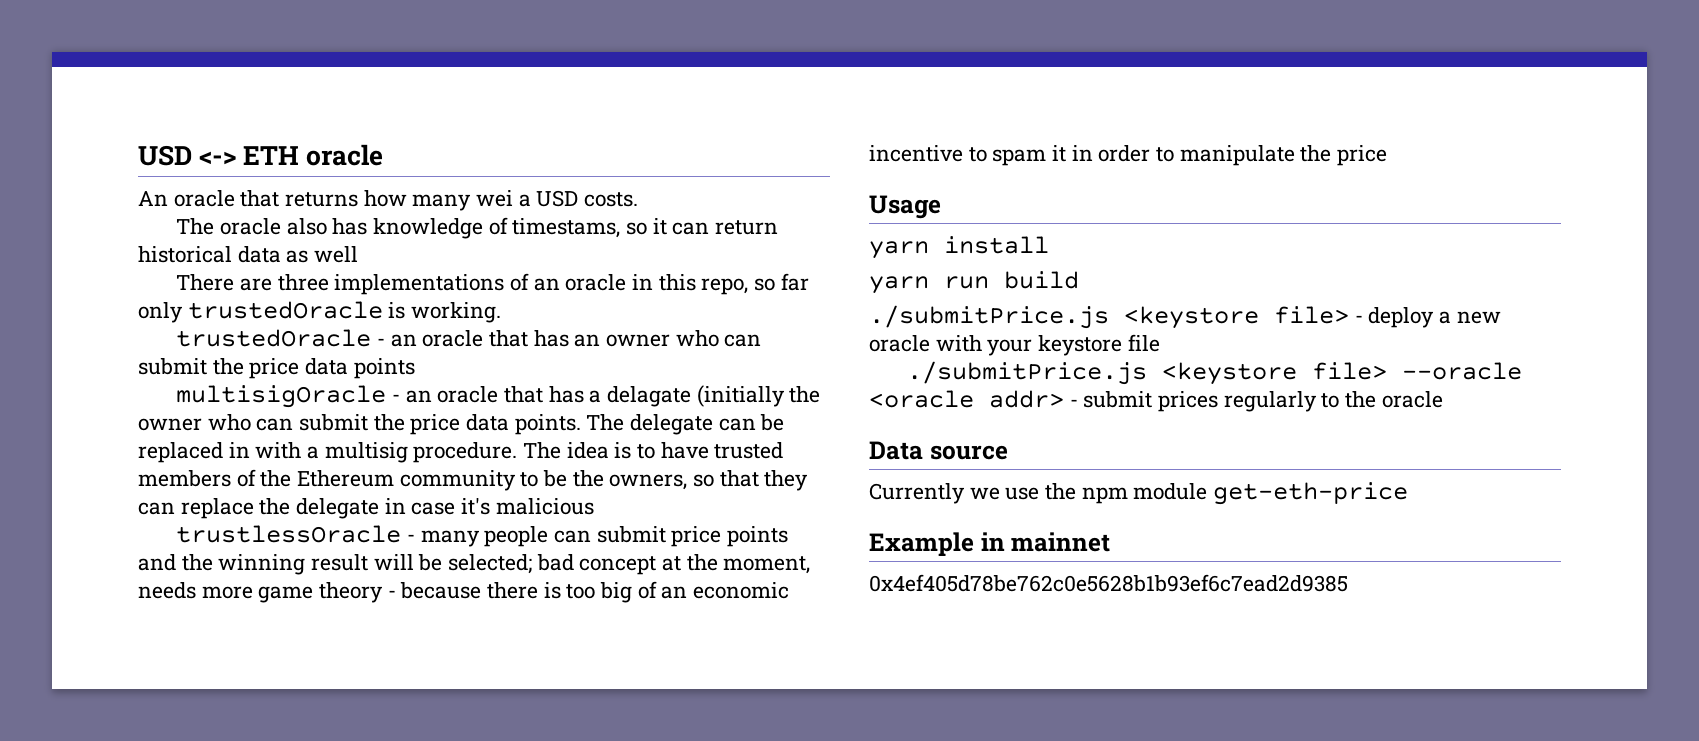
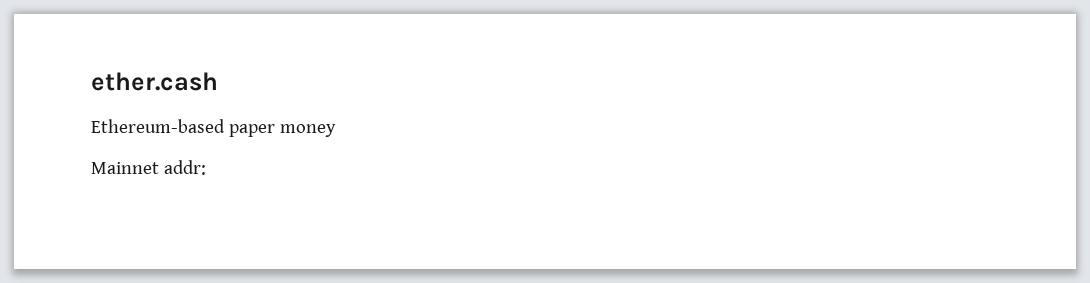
- USD <-> ETH oracle
- An oracle that returns how many wei a USD costs.
- The oracle also has knowledge of timestams, so it can return historical data as well
- There are three implementations of an oracle in this repo, so far only trustedOracle is working.
- trustedOracle - an oracle that has an owner who can submit the price data points
- multisigOracle - an oracle that has a delagate (initially the owner who can submit the price data points. The delegate can be replaced in with a multisig procedure. The idea is to have trusted members of the Ethereum community to be the owners, so that they can replace the delegate in case it's malicious
- trustlessOracle - many people can submit price points and the winning result will be selected; bad concept at the moment, needs more game theory - because there is too big of an economic incentive to spam it in order to manipulate the price
- Usage
- yarn install
- yarn run build
- ./submitPrice.js <keystore file> - deploy a new oracle with your keystore file
- ./submitPrice.js <keystore file> --oracle <oracle addr> - submit prices regularly to the oracle
- Data source
- Currently we use the npm module get-eth-price
- Example in mainnet
- 0x4ef405d78be762c0e5628b1b93ef6c7ead2d9385
+ ether.cash
+ Ethereum-based paper money
+ Mainnet addr:

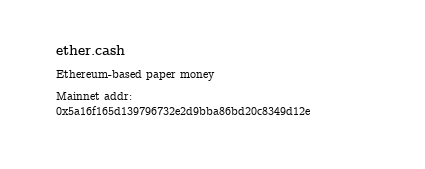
- Mainnet addr:
+ Mainnet addr: 0x5a16f165d139796732e2d9bba86bd20c8349d12e

